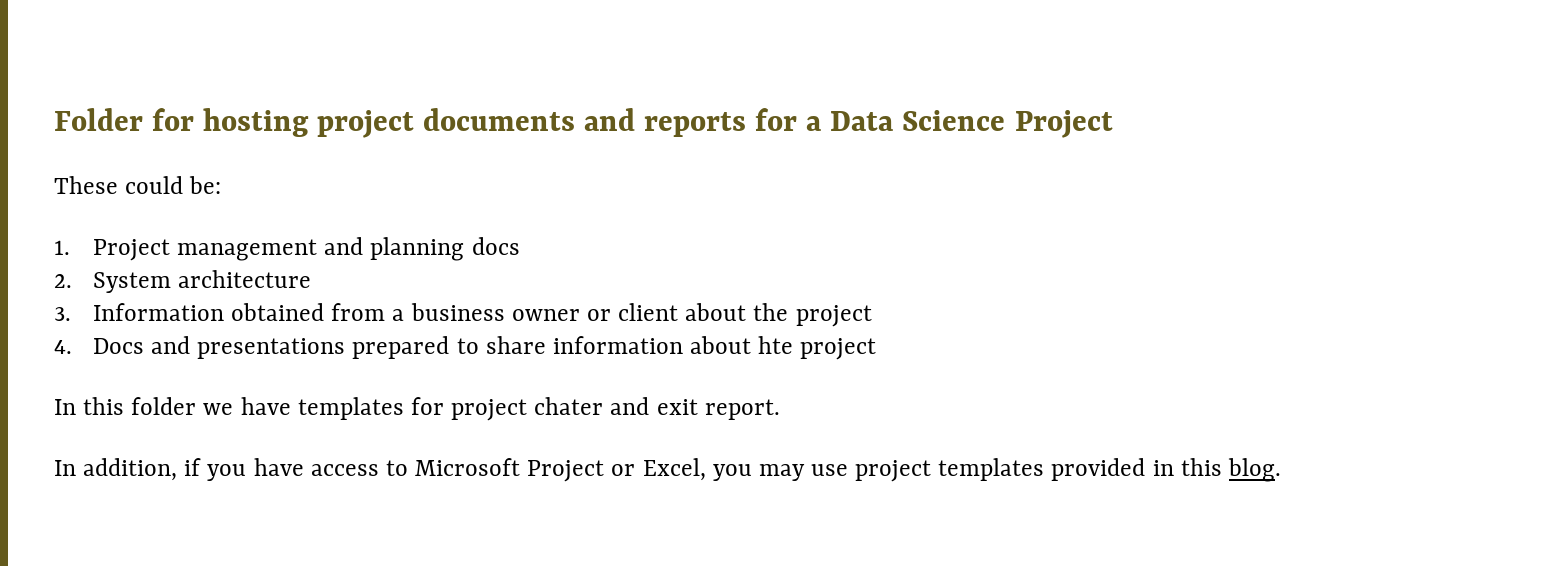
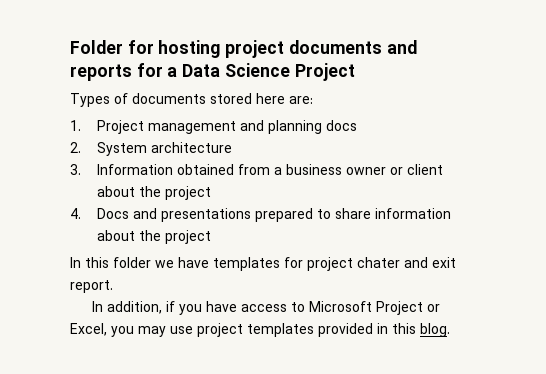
- These could be:
+ Types of documents stored here are:
- 4. Docs and presentations prepared to share information about hte project
+ 4. Docs and presentations prepared to share information about the project

